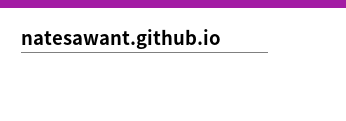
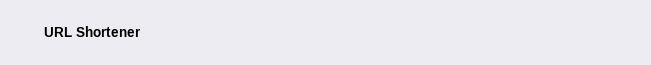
- natesawant.github.io
+ URL Shortener

